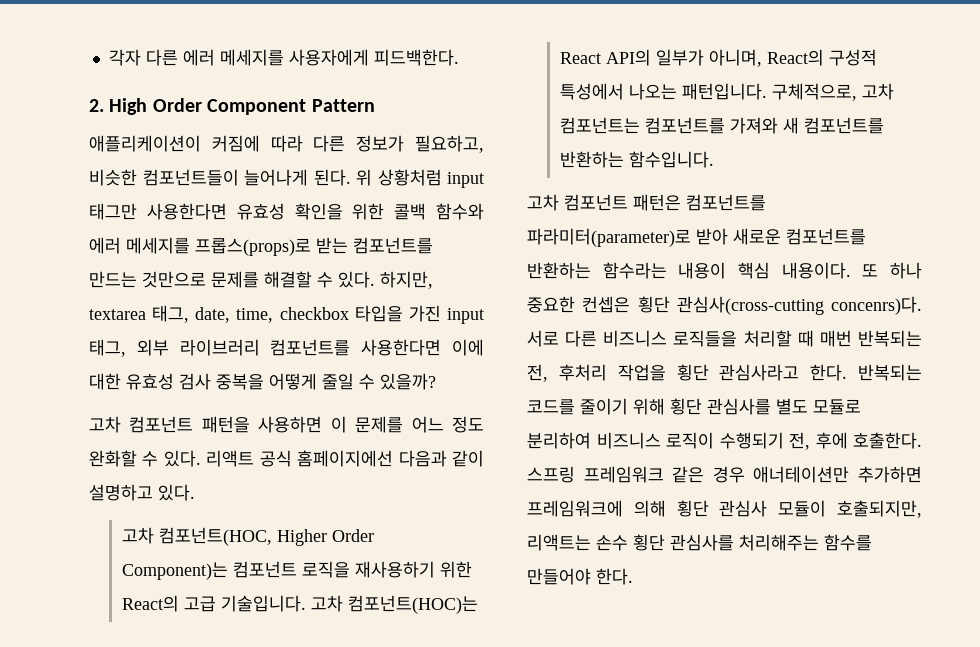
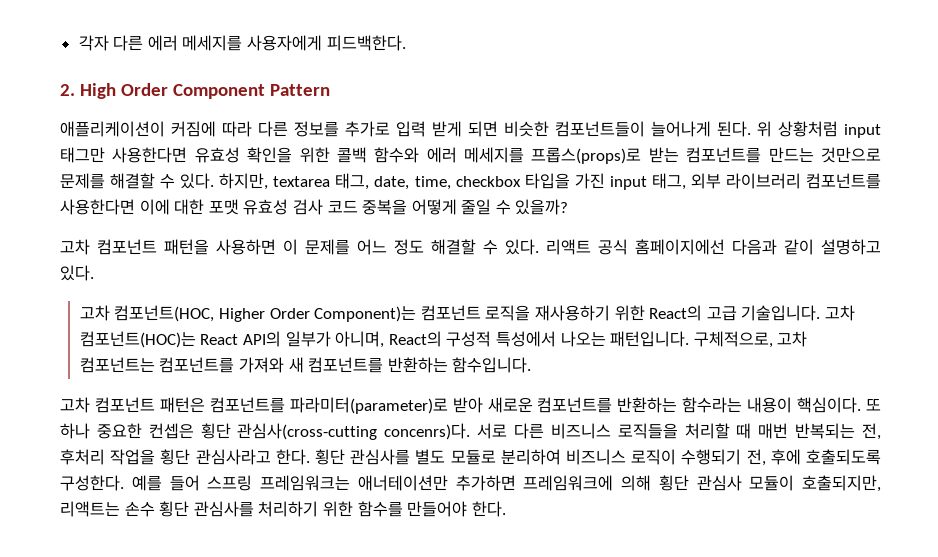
- 애플리케이션이 커짐에 따라 다른 정보가 필요하고, 비슷한 컴포넌트들이 늘어나게 된다.
+ 애플리케이션이 커짐에 따라 다른 정보를 추가로 입력 받게 되면 비슷한 컴포넌트들이 늘어나게 된다.
- 하지만, textarea 태그, date, time, checkbox 타입을 가진 input 태그, 외부 라이브러리 컴포넌트를 사용한다면 이에 대한 유효성 검사 중복을 어떻게 줄일 수 있을까?
+ 하지만, textarea 태그, date, time, checkbox 타입을 가진 input 태그, 외부 라이브러리 컴포넌트를 사용한다면 이에 대한 포맷 유효성 검사 코드 중복을 어떻게 줄일 수 있을까?
- 고차 컴포넌트 패턴을 사용하면 이 문제를 어느 정도 완화할 수 있다.
+ 고차 컴포넌트 패턴을 사용하면 이 문제를 어느 정도 해결할 수 있다.
- 고차 컴포넌트 패턴은 컴포넌트를 파라미터(parameter)로 받아 새로운 컴포넌트를 반환하는 함수라는 내용이 핵심 내용이다.
+ 고차 컴포넌트 패턴은 컴포넌트를 파라미터(parameter)로 받아 새로운 컴포넌트를 반환하는 함수라는 내용이 핵심이다.
- 반복되는 코드를 줄이기 위해 횡단 관심사를 별도 모듈로 분리하여 비즈니스 로직이 수행되기 전, 후에 호출한다. 스프링 프레임워크 같은 경우 애너테이션만 추가하면 프레임워크에 의해 횡단 관심사 모듈이 호출되지만, 리액트는 손수 횡단 관심사를 처리해주는 함수를 만들어야 한다.
+ 횡단 관심사를 별도 모듈로 분리하여 비즈니스 로직이 수행되기 전, 후에 호출되도록 구성한다. 예를 들어 스프링 프레임워크는 애너테이션만 추가하면 프레임워크에 의해 횡단 관심사 모듈이 호출되지만, 리액트는 손수 횡단 관심사를 처리하기 위한 함수를 만들어야 한다.

